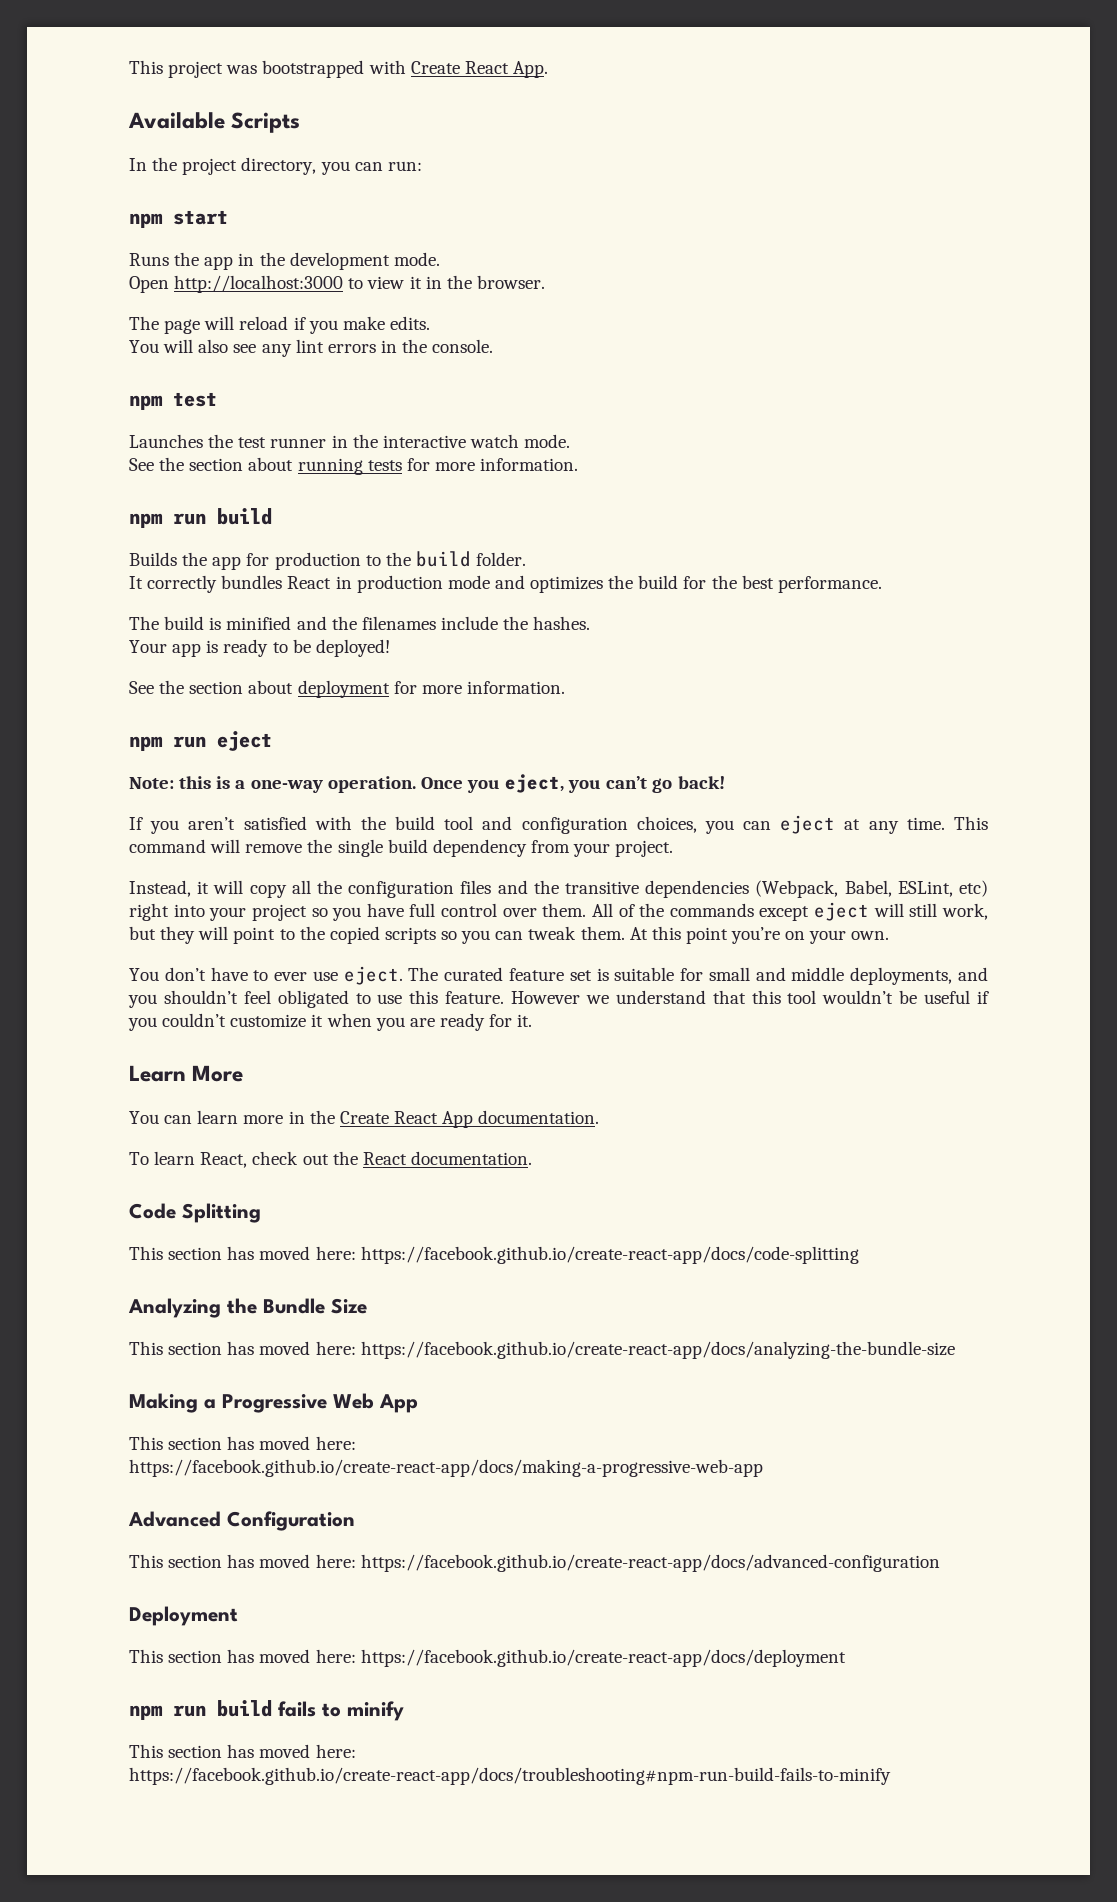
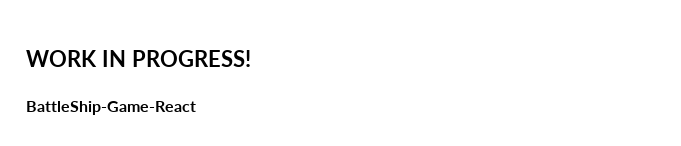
- This project was bootstrapped with Create React App.
- Available Scripts
- In the project directory, you can run:
- npm start
- Runs the app in the development mode.
- Open http://localhost:3000 to view it in the browser.
- The page will reload if you make edits.
- You will also see any lint errors in the console.
- npm test
- Launches the test runner in the interactive watch mode.
- See the section about running tests for more information.
- npm run build
- Builds the app for production to the build folder.
- It correctly bundles React in production mode and optimizes the build for the best performance.
- The build is minified and the filenames include the hashes.
- Your app is ready to be deployed!
- See the section about deployment for more information.
- npm run eject
- Note: this is a one-way operation. Once you eject, you can’t go back!
- If you aren’t satisfied with the build tool and configuration choices, you can eject at any time. This command will remove the single build dependency from your project.
- Instead, it will copy all the configuration files and the transitive dependencies (Webpack, Babel, ESLint, etc) right into your project so you have full control over them. All of the commands except eject will still work, but they will point to the copied scripts so you can tweak them. At this point you’re on your own.
- You don’t have to ever use eject. The curated feature set is suitable for small and middle deployments, and you shouldn’t feel obligated to use this feature. However we understand that this tool wouldn’t be useful if you couldn’t customize it when you are ready for it.
- Learn More
- You can learn more in the Create React App documentation.
- To learn React, check out the React documentation.
- Code Splitting
- This section has moved here: https://facebook.github.io/create-react-app/docs/code-splitting
- Analyzing the Bundle Size
- This section has moved here: https://facebook.github.io/create-react-app/docs/analyzing-the-bundle-size
- Making a Progressive Web App
- This section has moved here: https://facebook.github.io/create-react-app/docs/making-a-progressive-web-app
- Advanced Configuration
- This section has moved here: https://facebook.github.io/create-react-app/docs/advanced-configuration
- Deployment
- This section has moved here: https://facebook.github.io/create-react-app/docs/deployment
- npm run build fails to minify
- This section has moved here: https://facebook.github.io/create-react-app/docs/troubleshooting#npm-run-build-fails-to-minify
+ WORK IN PROGRESS!
+ BattleShip-Game-React

